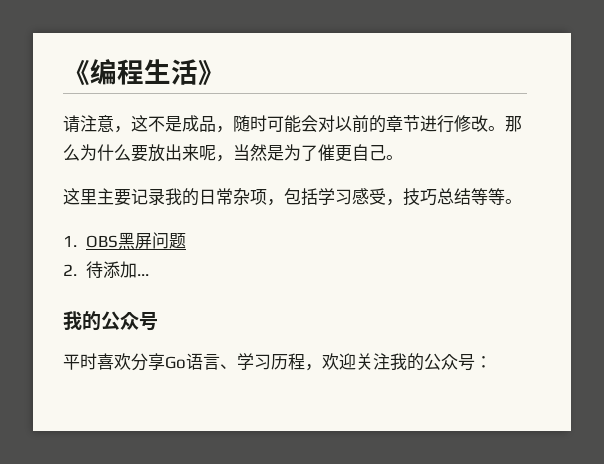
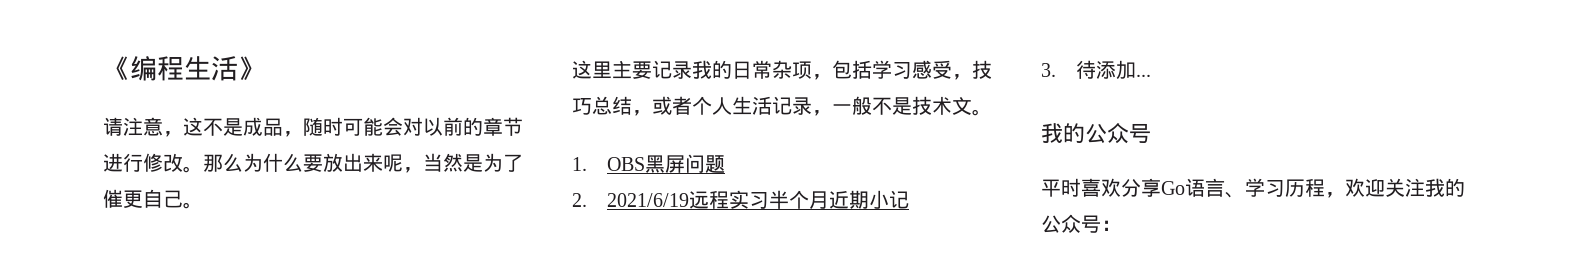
- 这里主要记录我的日常杂项，包括学习感受，技巧总结等等。
+ 这里主要记录我的日常杂项，包括学习感受，技巧总结，或者个人生活记录，一般不是技术文。
- 2.待添加...
+ 2. 2021/6/19远程实习半个月近期小记
+ 3.待添加...

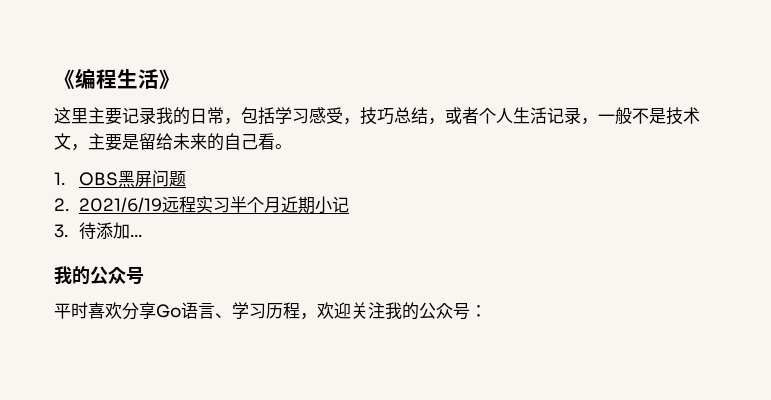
- 请注意，这不是成品，随时可能会对以前的章节进行修改。那么为什么要放出来呢，当然是为了催更自己。
- 这里主要记录我的日常杂项，包括学习感受，技巧总结，或者个人生活记录，一般不是技术文。
+ 这里主要记录我的日常，包括学习感受，技巧总结，或者个人生活记录，一般不是技术文，主要是留给未来的自己看。

